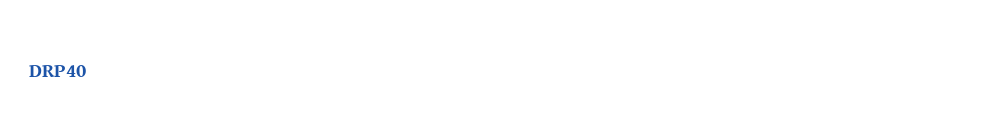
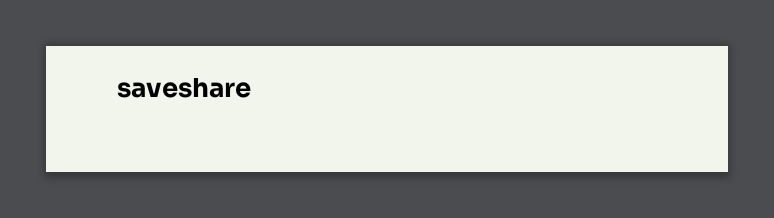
- DRP40
+ saveshare

